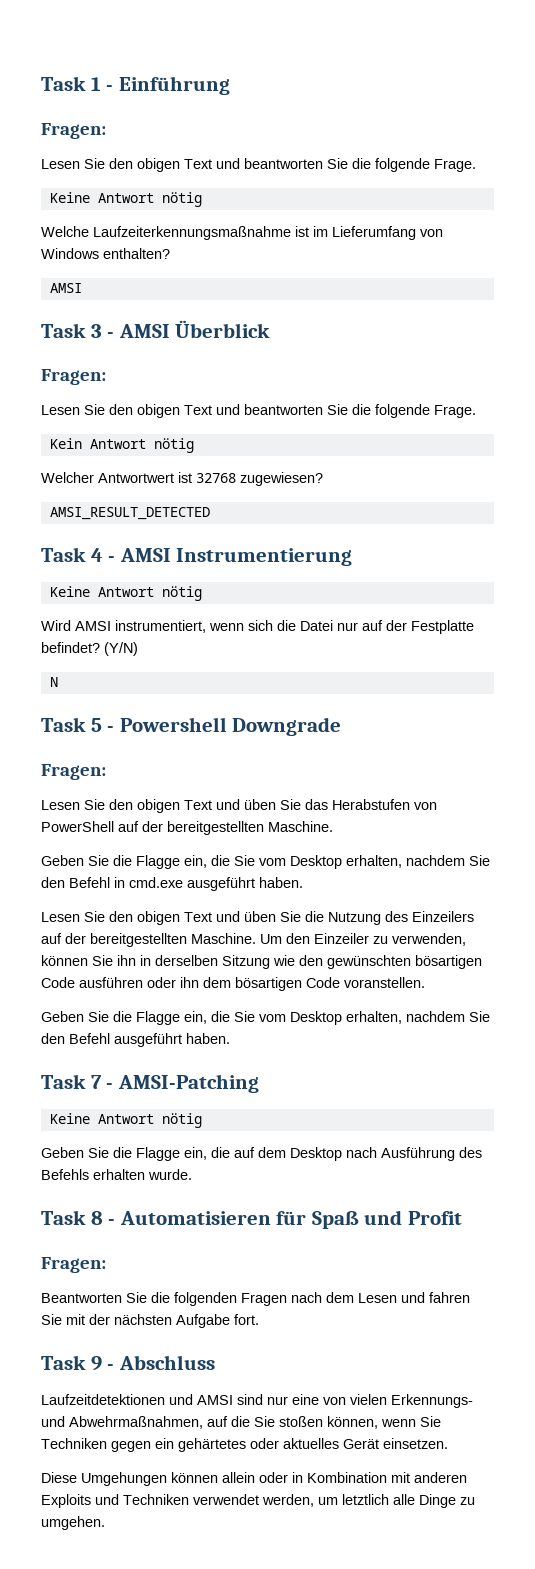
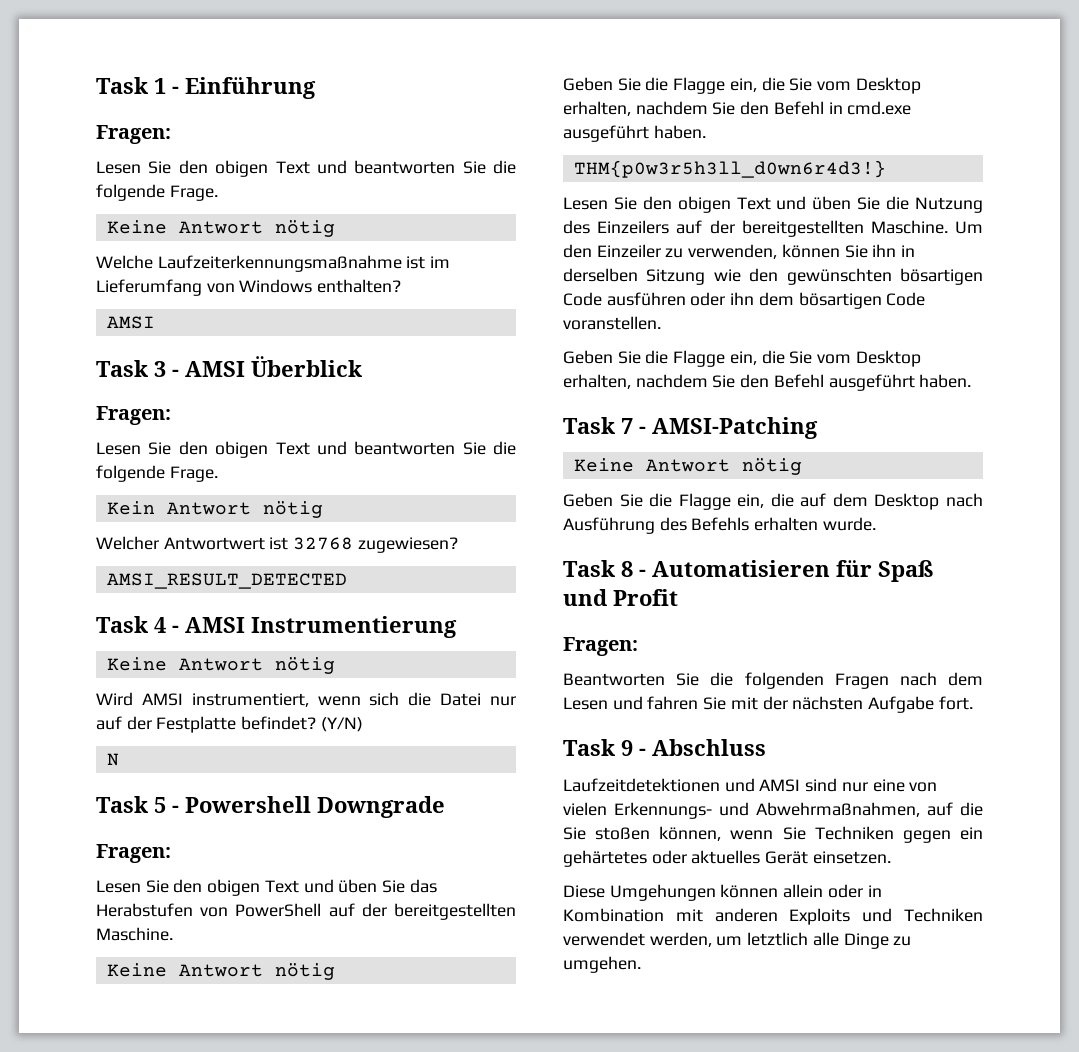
  Lesen Sie den obigen Text und üben Sie das Herabstufen von PowerShell auf der bereitgestellten Maschine.
+ Keine Antwort nötig
+ THM{p0w3r5h3ll_d0wn6r4d3!}

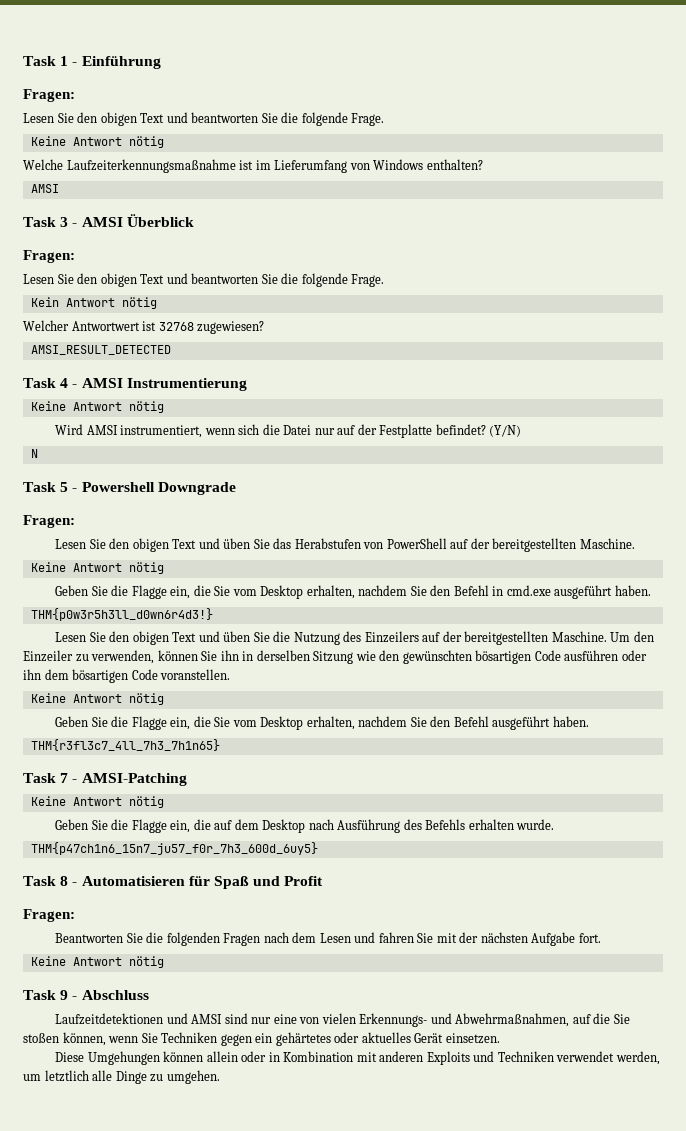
  Um den Einzeiler zu verwenden, können Sie ihn in derselben Sitzung wie den gewünschten bösartigen Code ausführen oder ihn dem bösartigen Code voranstellen.
+ Keine Antwort nötig
+ THM{r3fl3c7_4ll_7h3_7h1n65}
+ THM{p47ch1n6_15n7_ju57_f0r_7h3_600d_6uy5}
  Beantworten Sie die folgenden Fragen nach dem Lesen und fahren Sie mit der nächsten Aufgabe fort.
+ Keine Antwort nötig

